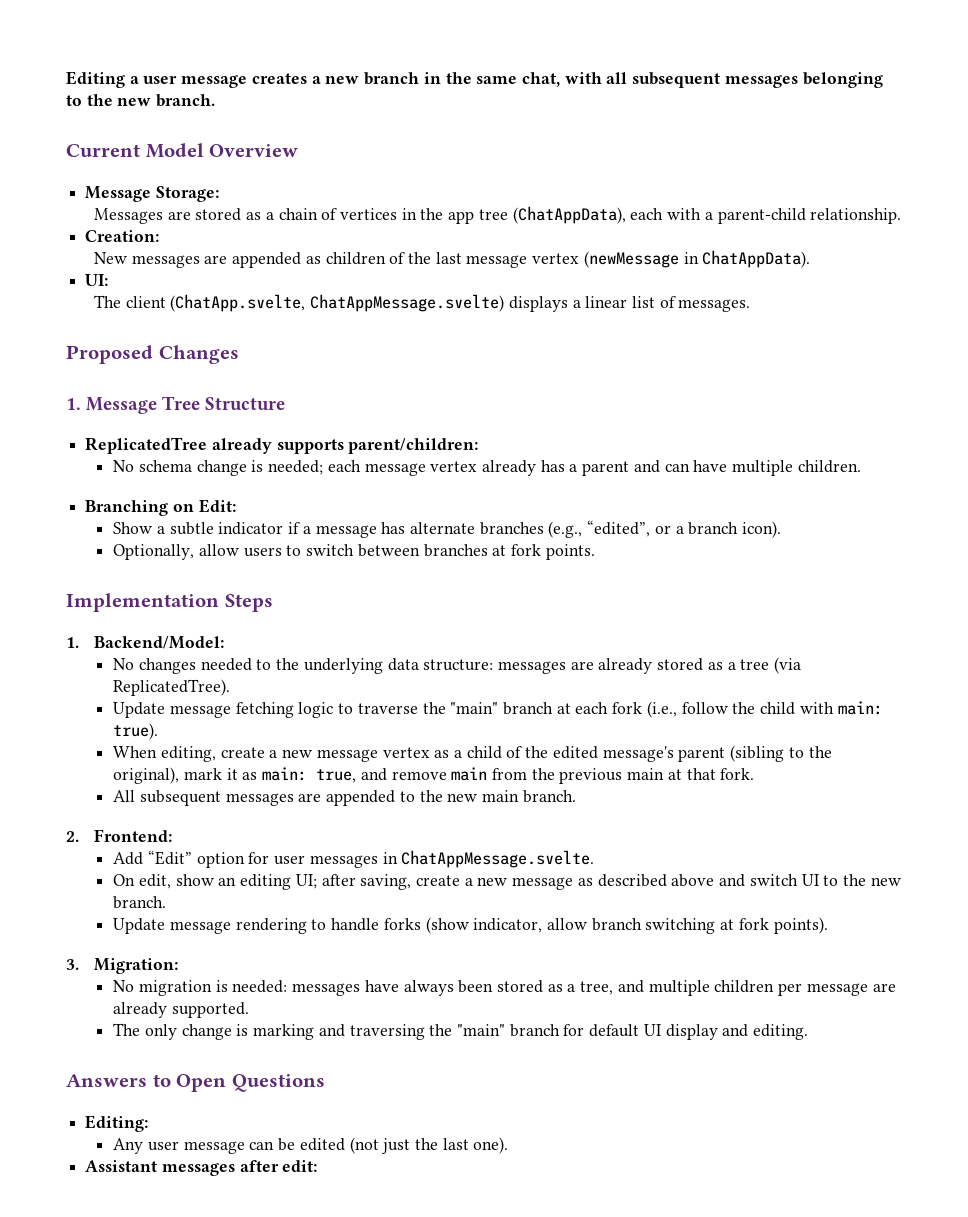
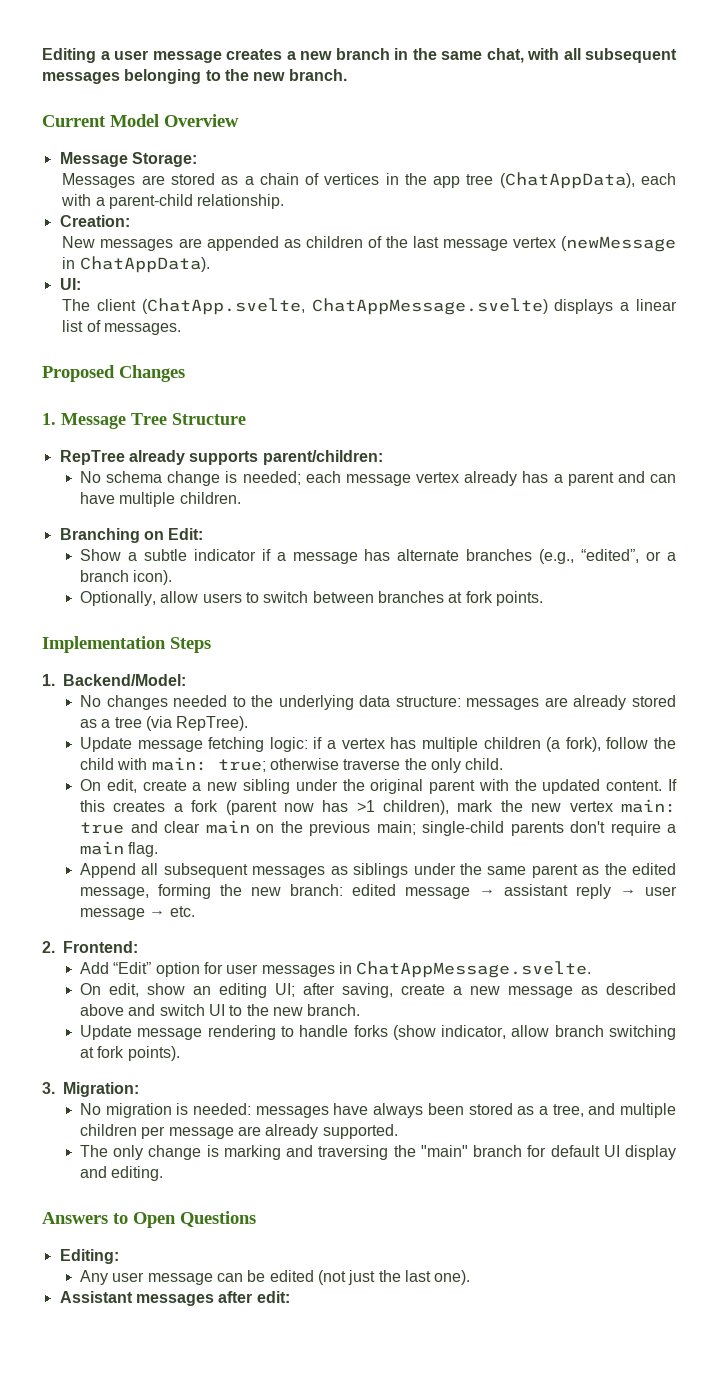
- ReplicatedTree already supports parent/children:
+ RepTree already supports parent/children:
- No changes needed to the underlying data structure: messages are already stored as a tree (via ReplicatedTree).
+ No changes needed to the underlying data structure: messages are already stored as a tree (via RepTree).
- Update message fetching logic to traverse the "main" branch at each fork (i.e., follow the child with main: true).
- When editing, create a new message vertex as a child of the edited message's parent (sibling to the original), mark it as main: true, and remove main from the previous main at that fork.
- All subsequent messages are appended to the new main branch.
+ Update message fetching logic: if a vertex has multiple children (a fork), follow the child with main: true; otherwise traverse the only child.
+ On edit, create a new sibling under the original parent with the updated content. If this creates a fork (parent now has >1 children), mark the new vertex main: true and clear main on the previous main; single-child parents don't require a main flag.
+ Append all subsequent messages as siblings under the same parent as the edited message, forming the new branch: edited message → assistant reply → user message → etc.

